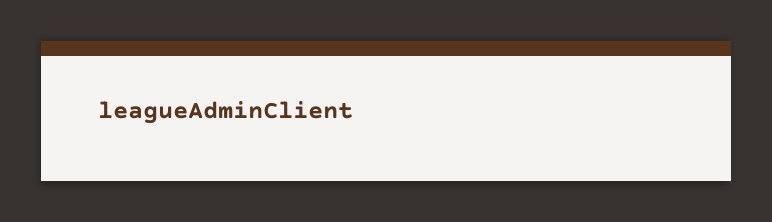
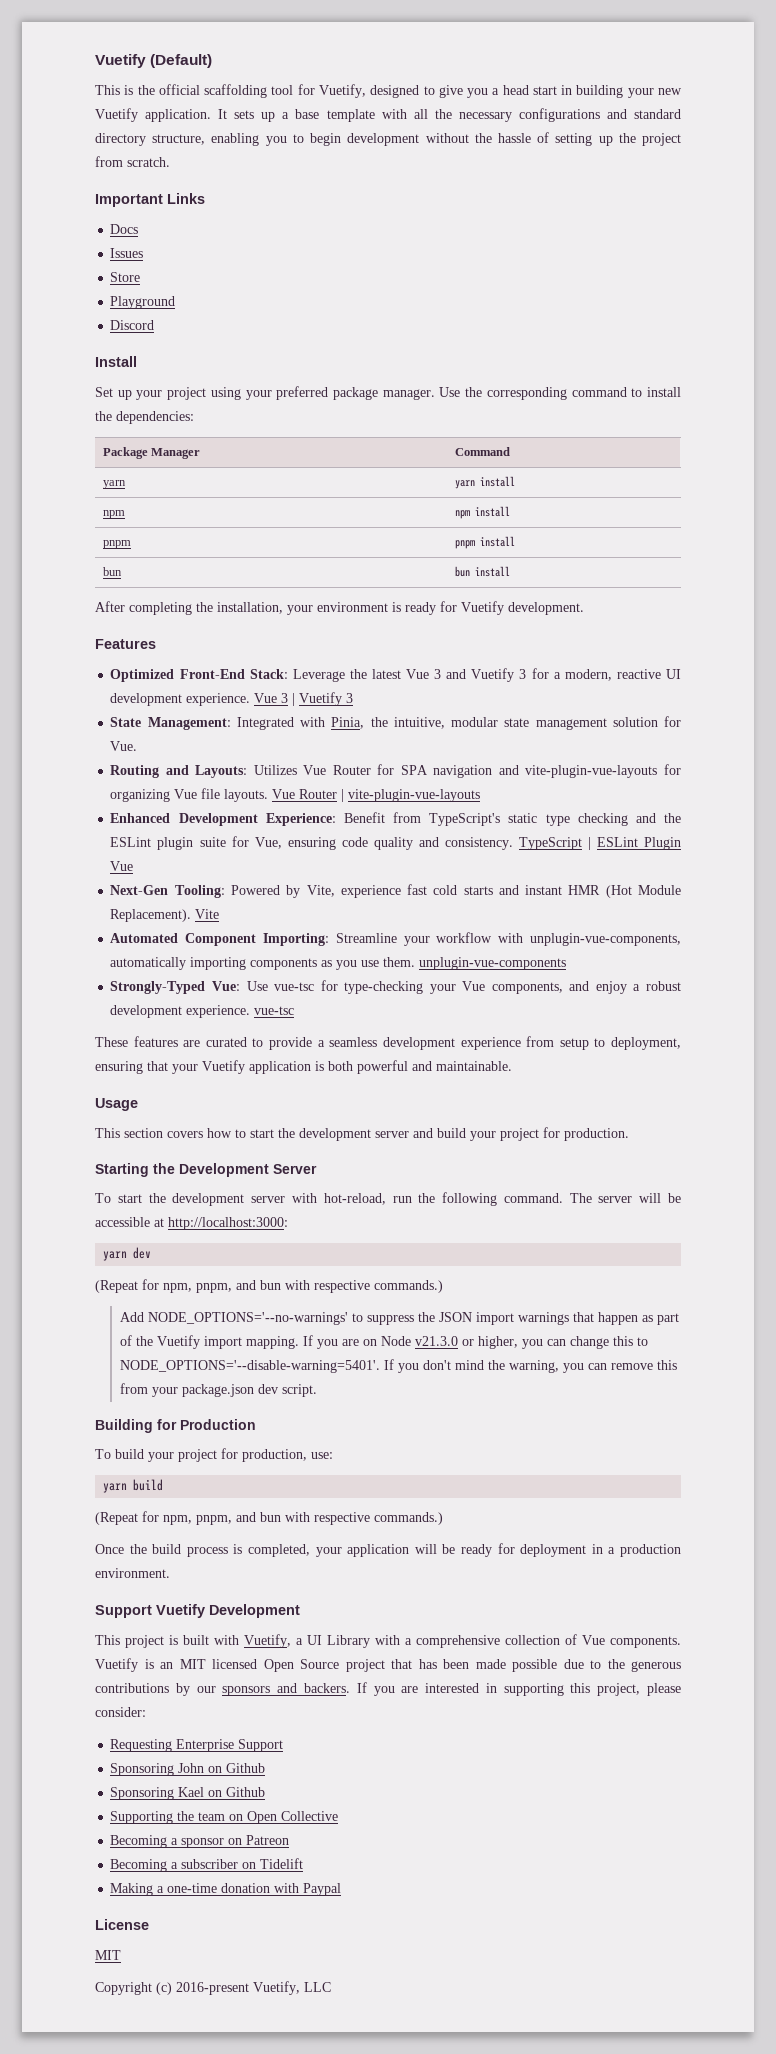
- leagueAdminClient
+ Vuetify (Default)
+ This is the official scaffolding tool for Vuetify, designed to give you a head start in building your new Vuetify application. It sets up a base template with all the necessary configurations and standard directory structure, enabling you to begin development without the hassle of setting up the project from scratch.
+ Important Links
+ Docs
+ Issues
+ Store
+ Playground
+ Discord
+ Install
+ Set up your project using your preferred package manager. Use the corresponding command to install the dependencies:
+ Package Manager | Command
+ yarn | yarn install
+ npm | npm install
+ pnpm | pnpm install
+ bun | bun install
+ After completing the installation, your environment is ready for Vuetify development.
+ Features
+ Optimized Front-End Stack: Leverage the latest Vue 3 and Vuetify 3 for a modern, reactive UI development experience. Vue 3 | Vuetify 3
+ State Management: Integrated with Pinia, the intuitive, modular state management solution for Vue.
+ Routing and Layouts: Utilizes Vue Router for SPA navigation and vite-plugin-vue-layouts for organizing Vue file layouts. Vue Router | vite-plugin-vue-layouts
+ Enhanced Development Experience: Benefit from TypeScript's static type checking and the ESLint plugin suite for Vue, ensuring code quality and consistency. TypeScript | ESLint Plugin Vue
+ Next-Gen Tooling: Powered by Vite, experience fast cold starts and instant HMR (Hot Module Replacement). Vite
+ Automated Component Importing: Streamline your workflow with unplugin-vue-components, automatically importing components as you use them. unplugin-vue-components
+ Strongly-Typed Vue: Use vue-tsc for type-checking your Vue components, and enjoy a robust development experience. vue-tsc
+ These features are curated to provide a seamless development experience from setup to deployment, ensuring that your Vuetify application is both powerful and maintainable.
+ Usage
+ This section covers how to start the development server and build your project for production.
+ Starting the Development Server
+ To start the development server with hot-reload, run the following command. The server will be accessible at http://localhost:3000:
+ yarn dev
+ (Repeat for npm, pnpm, and bun with respective commands.)
+ Add NODE_OPTIONS='--no-warnings' to suppress the JSON import warnings that happen as part of the Vuetify import mapping. If you are on Node v21.3.0 or higher, you can change this to NODE_OPTIONS='--disable-warning=5401'. If you don't mind the warning, you can remove this from your package.json dev script.
+ Building for Production
+ To build your project for production, use:
+ yarn build
+ (Repeat for npm, pnpm, and bun with respective commands.)
+ Once the build process is completed, your application will be ready for deployment in a production environment.
+ Support Vuetify Development
+ This project is built with Vuetify, a UI Library with a comprehensive collection of Vue components. Vuetify is an MIT licensed Open Source project that has been made possible due to the generous contributions by our sponsors and backers. If you are interested in supporting this project, please consider:
+ Requesting Enterprise Support
+ Sponsoring John on Github
+ Sponsoring Kael on Github
+ Supporting the team on Open Collective
+ Becoming a sponsor on Patreon
+ Becoming a subscriber on Tidelift
+ Making a one-time donation with Paypal
+ License
+ MIT
+ Copyright (c) 2016-present Vuetify, LLC

